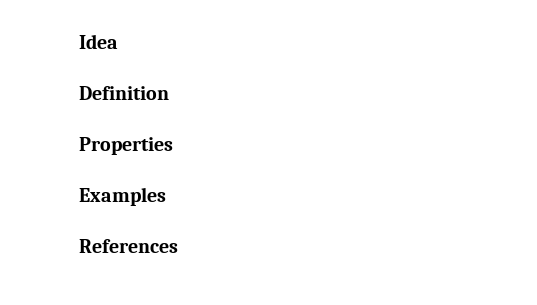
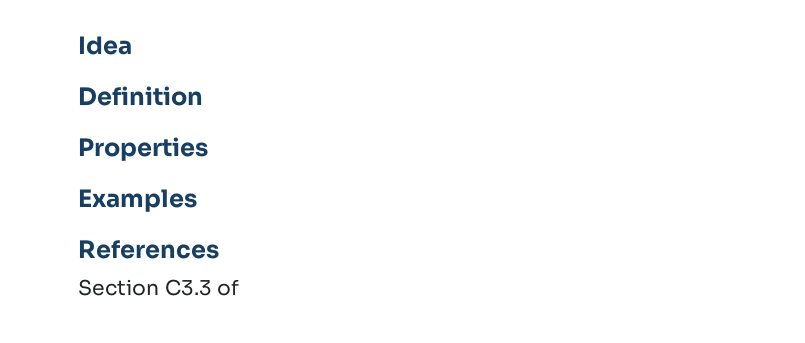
+ Section C3.3 of

